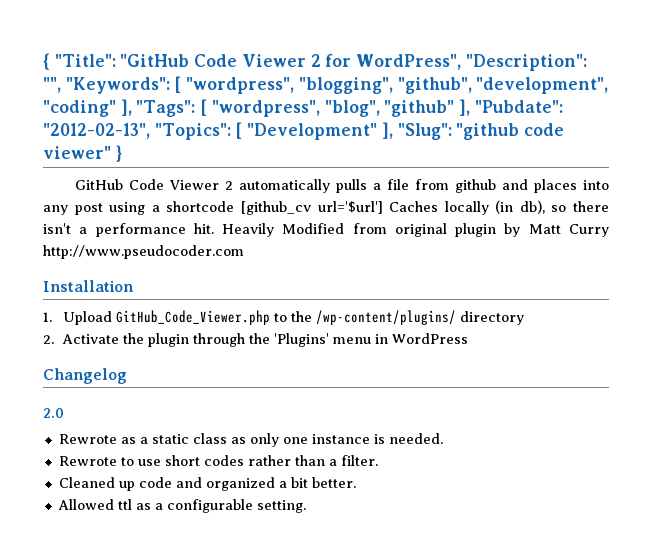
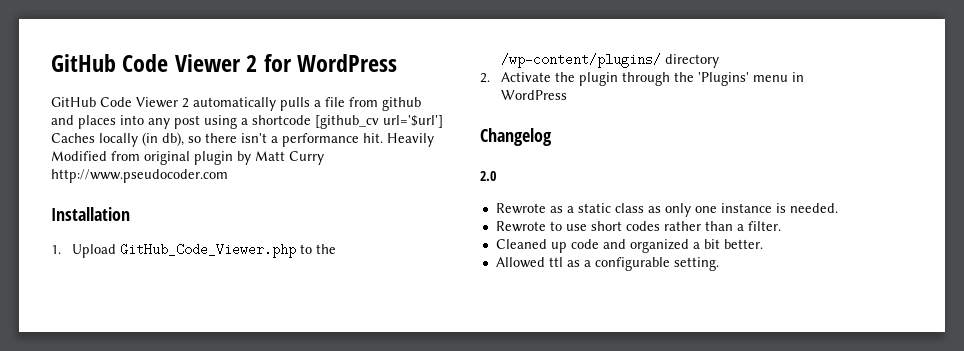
- { "Title": "GitHub Code Viewer 2 for WordPress", "Description": "", "Keywords": [ "wordpress", "blogging", "github", "development", "coding" ], "Tags": [ "wordpress", "blog", "github" ], "Pubdate": "2012-02-13", "Topics": [ "Development" ], "Slug": "github code viewer" }
+ GitHub Code Viewer 2 for WordPress

